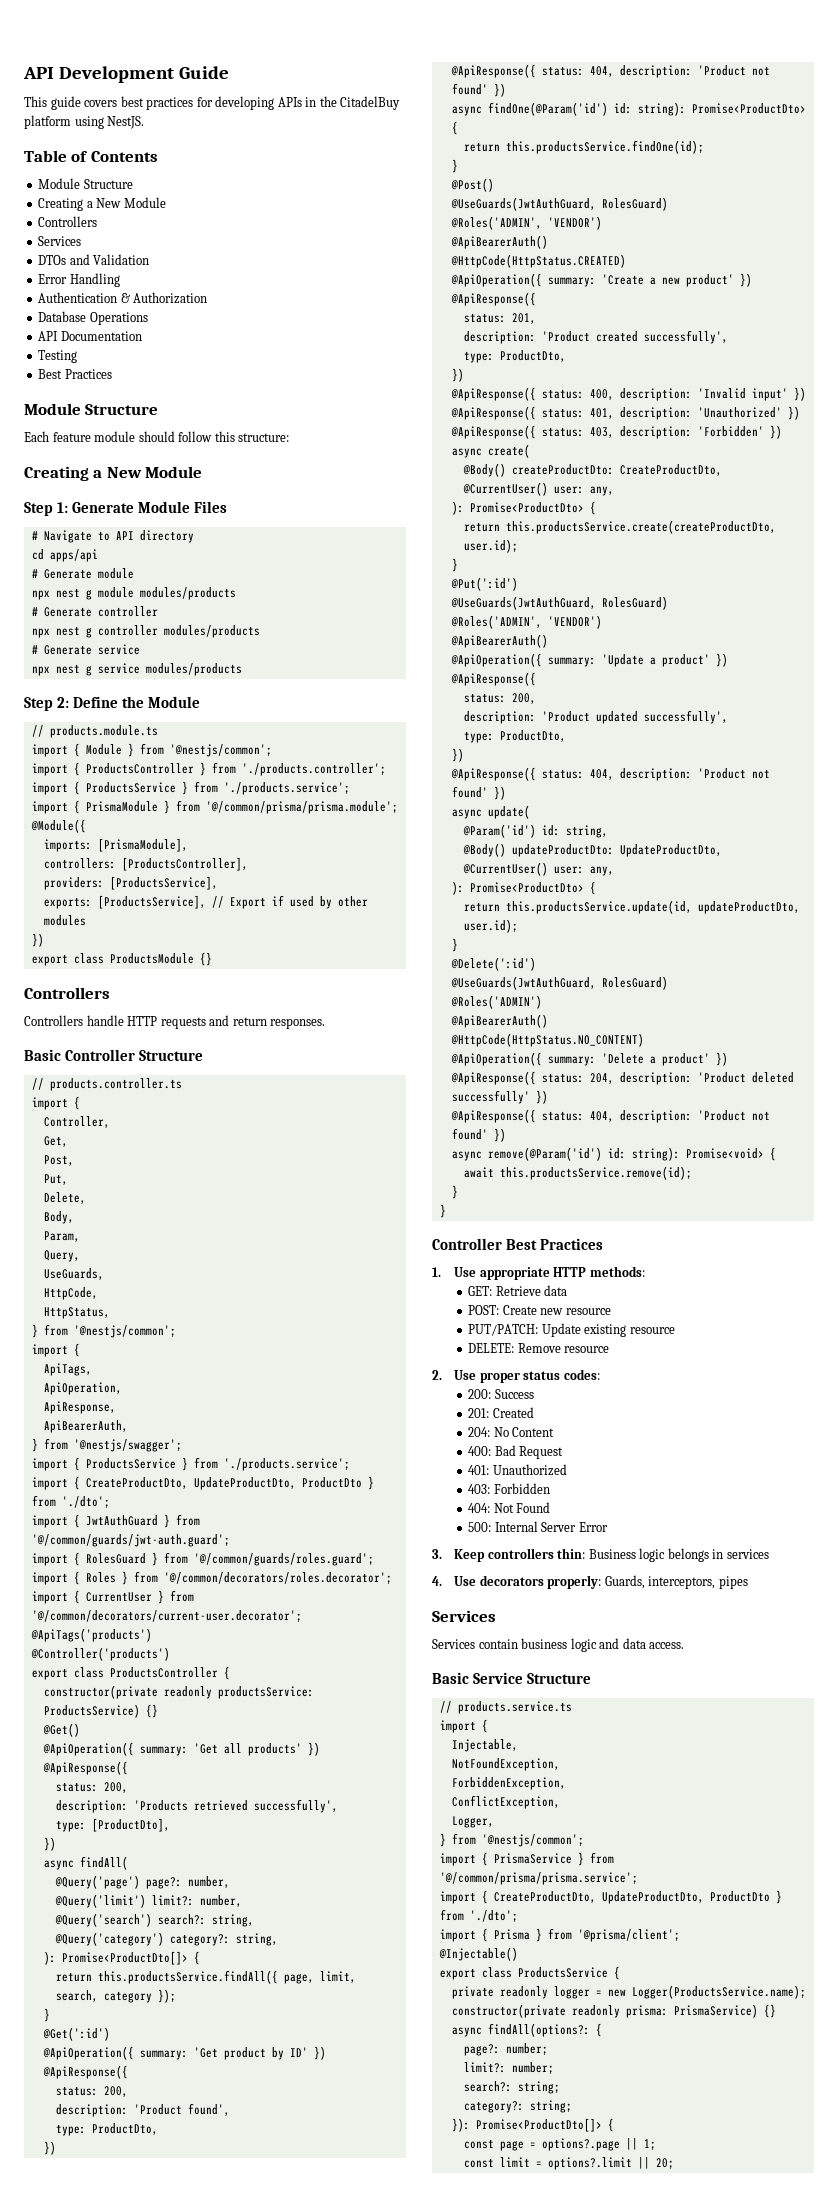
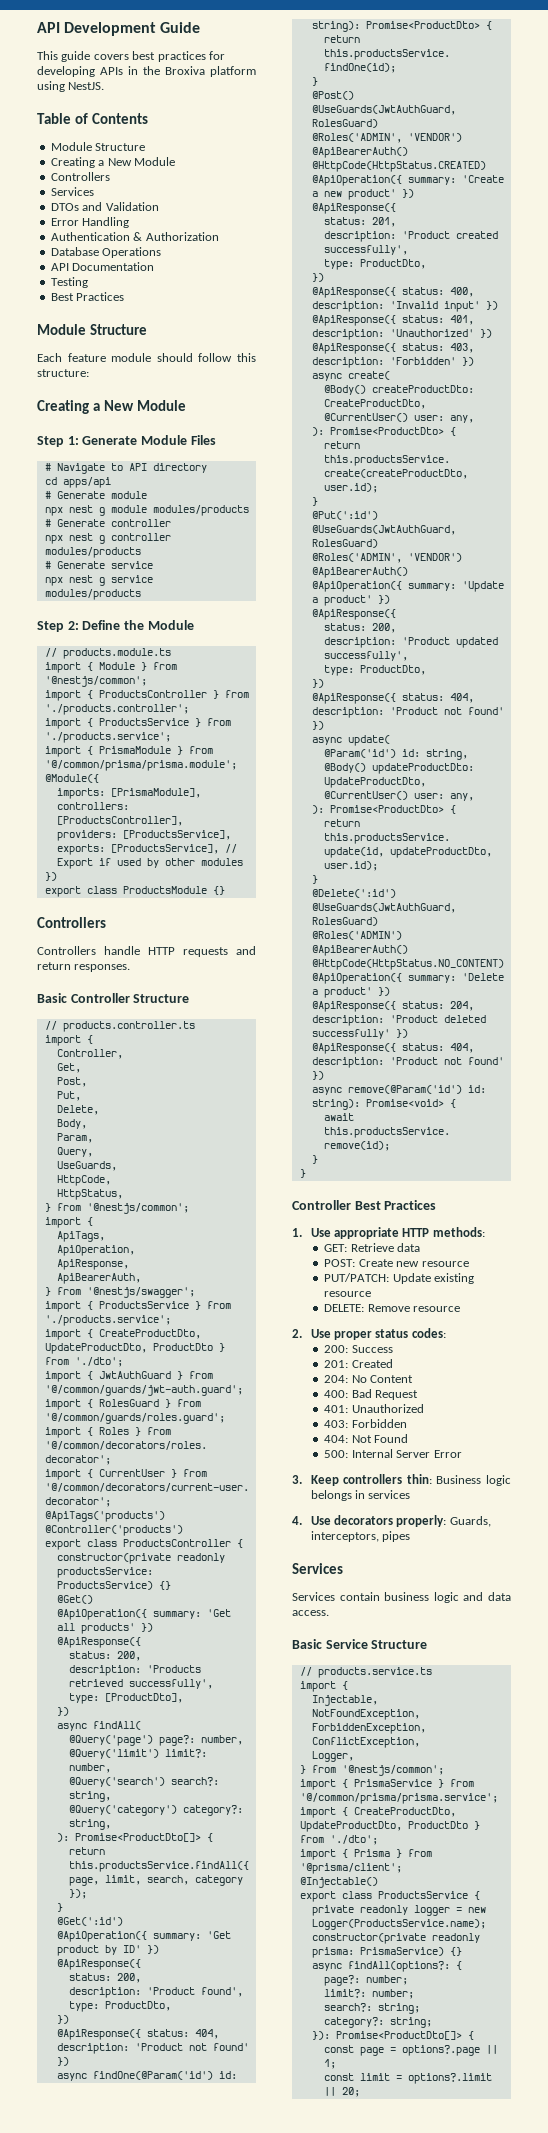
- This guide covers best practices for developing APIs in the CitadelBuy platform using NestJS.
+ This guide covers best practices for developing APIs in the Broxiva platform using NestJS.

